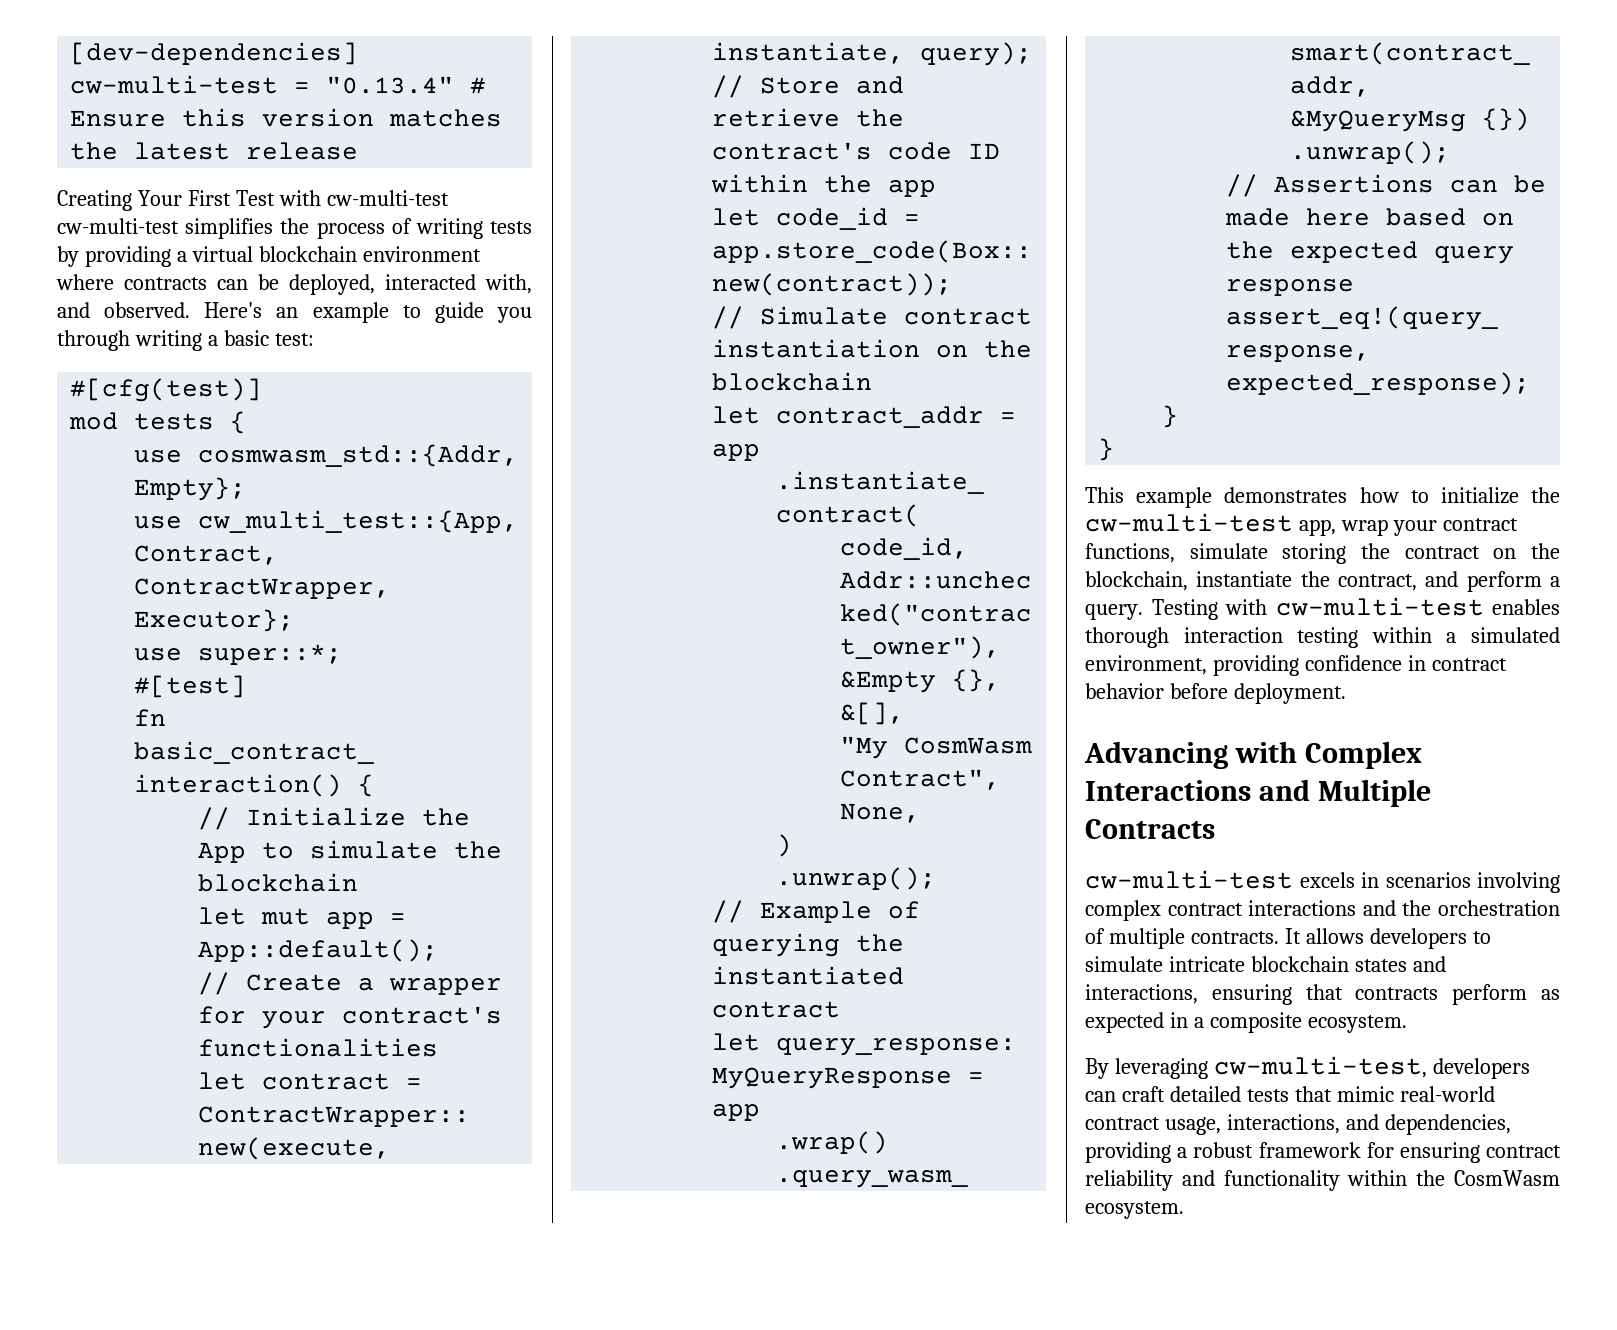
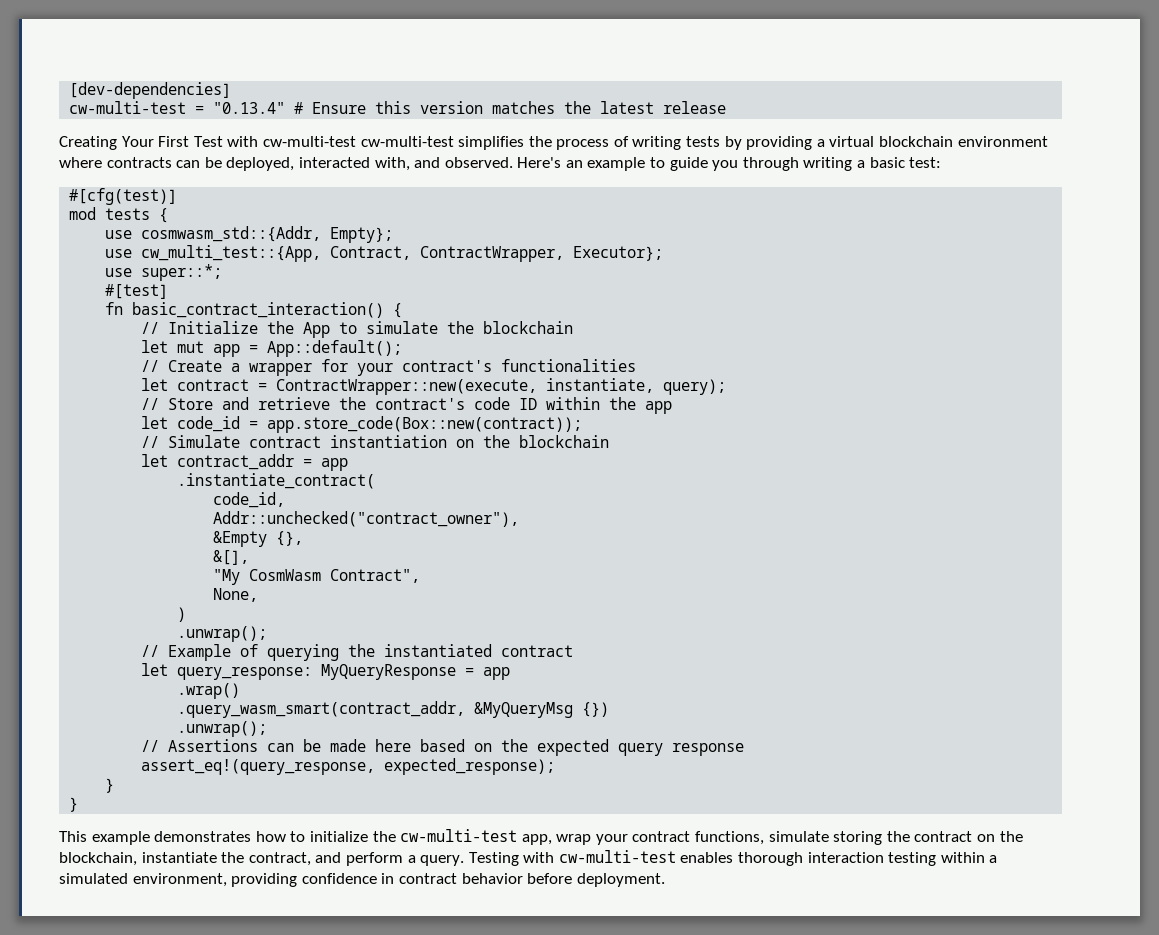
- Advancing with Complex Interactions and Multiple Contracts
- cw-multi-test excels in scenarios involving complex contract interactions and the orchestration of multiple contracts. It allows developers to simulate intricate blockchain states and interactions, ensuring that contracts perform as expected in a composite ecosystem.
- By leveraging cw-multi-test, developers can craft detailed tests that mimic real-world contract usage, interactions, and dependencies, providing a robust framework for ensuring contract reliability and functionality within the CosmWasm ecosystem.

